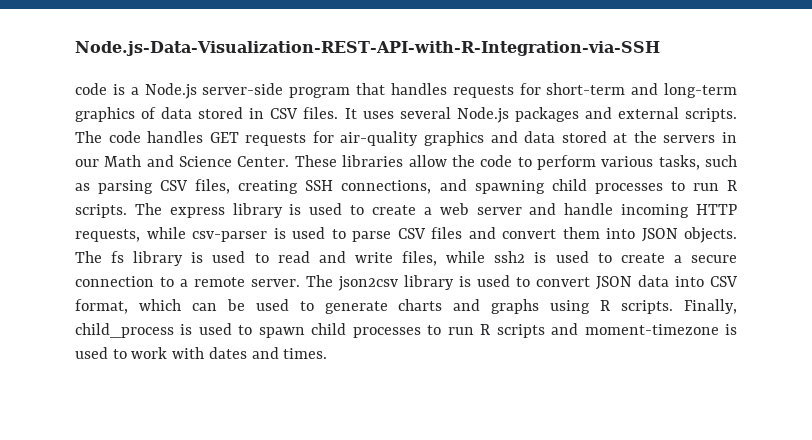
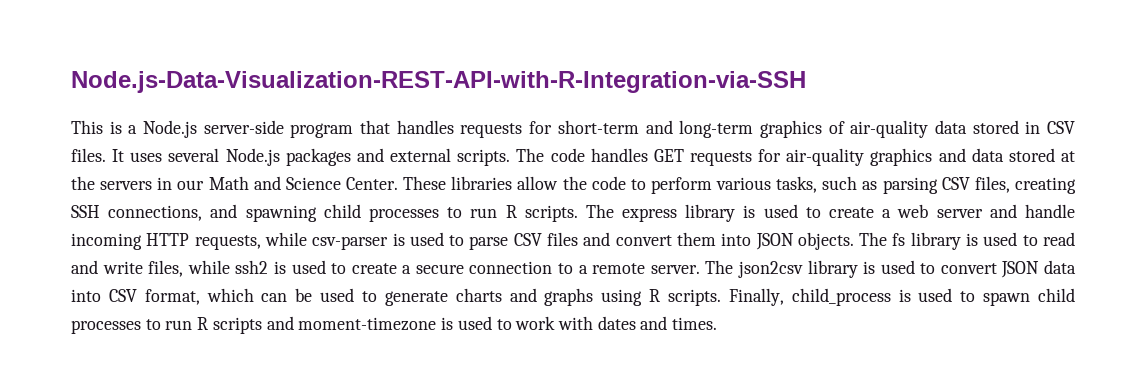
- code is a Node.js server-side program that handles requests for short-term and long-term graphics of data stored in CSV files.
+ This is a Node.js server-side program that handles requests for short-term and long-term graphics of air-quality data stored in CSV files.

